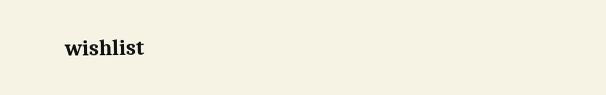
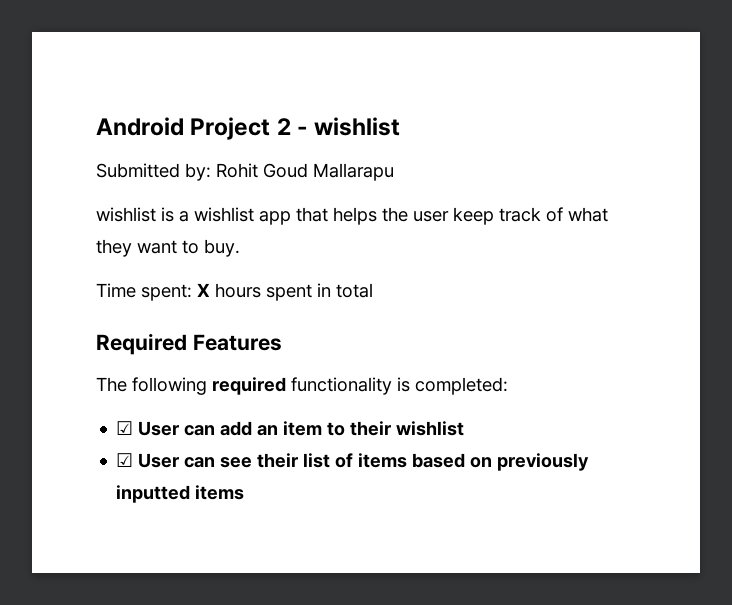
- wishlist
+ Android Project 2 - wishlist
+ Submitted by: Rohit Goud Mallarapu
+ wishlist is a wishlist app that helps the user keep track of what they want to buy.
+ Time spent: X hours spent in total
+ Required Features
+ The following required functionality is completed:
+ ☑ User can add an item to their wishlist
+ ☑ User can see their list of items based on previously inputted items

